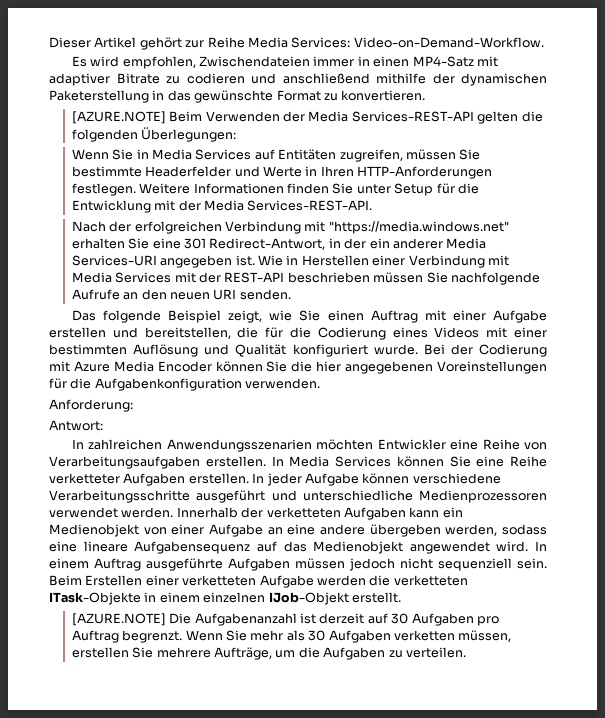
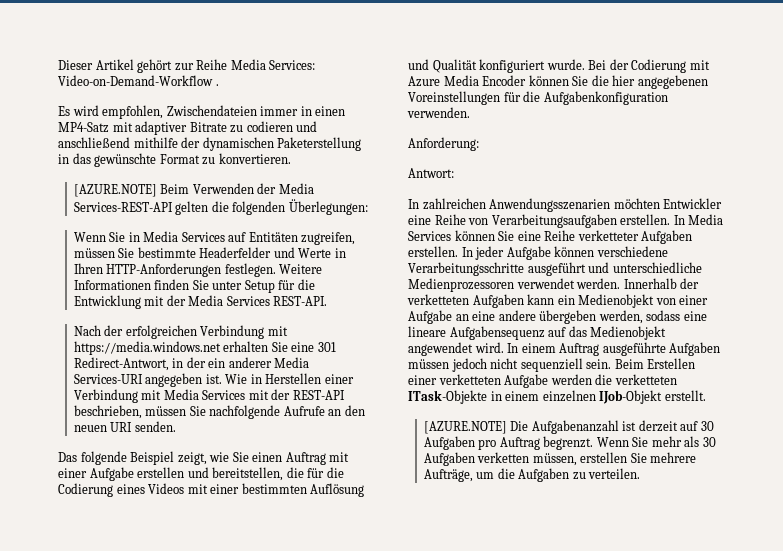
- Dieser Artikel gehört zur Reihe Media Services: Video-on-Demand-Workflow.
+ Dieser Artikel gehört zur Reihe Media Services: Video-on-Demand-Workflow .
- Weitere Informationen finden Sie unter Setup für die Entwicklung mit der Media Services-REST-API.
+ Weitere Informationen finden Sie unter Setup für die Entwicklung mit der Media Services REST-API.
- Nach der erfolgreichen Verbindung mit "https://media.windows.net" erhalten Sie eine 301 Redirect-Antwort, in der ein anderer Media Services-URI angegeben ist.
+ Nach der erfolgreichen Verbindung mit https://media.windows.net erhalten Sie eine 301 Redirect-Antwort, in der ein anderer Media Services-URI angegeben ist.
- Wie in Herstellen einer Verbindung mit Media Services mit der REST-API beschrieben müssen Sie nachfolgende Aufrufe an den neuen URI senden.
+ Wie in Herstellen einer Verbindung mit Media Services mit der REST-API beschrieben, müssen Sie nachfolgende Aufrufe an den neuen URI senden.

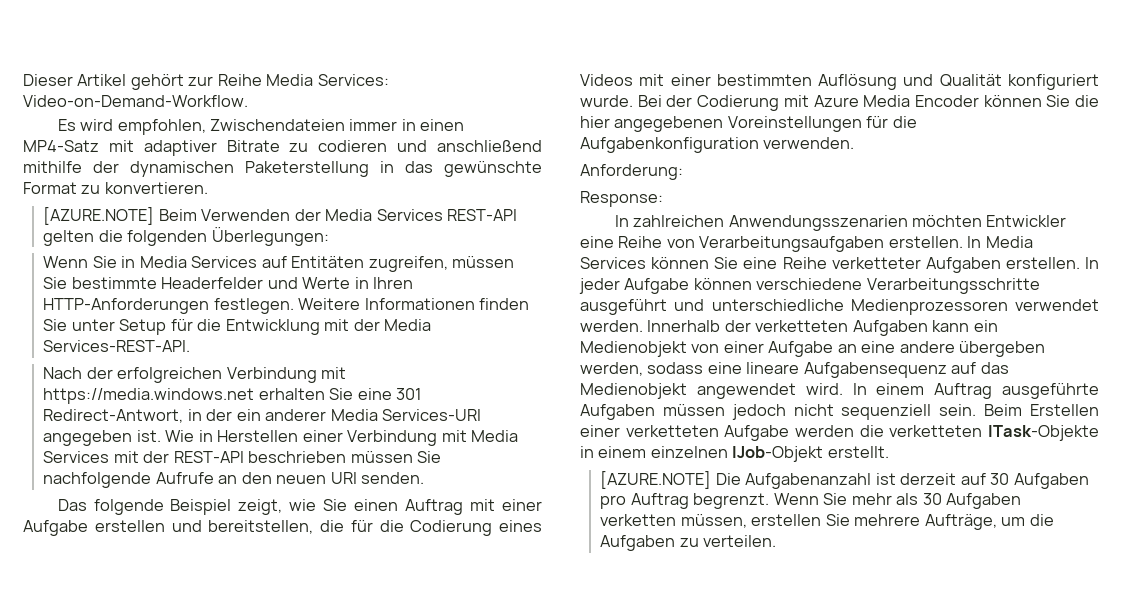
- Dieser Artikel gehört zur Reihe Media Services: Video-on-Demand-Workflow .
+ Dieser Artikel gehört zur Reihe Media Services: Video-on-Demand-Workflow.
- [AZURE.NOTE] Beim Verwenden der Media Services-REST-API gelten die folgenden Überlegungen:
+ [AZURE.NOTE] Beim Verwenden der Media Services REST-API gelten die folgenden Überlegungen:
- Weitere Informationen finden Sie unter Setup für die Entwicklung mit der Media Services REST-API.
+ Weitere Informationen finden Sie unter Setup für die Entwicklung mit der Media Services-REST-API.
- Wie in Herstellen einer Verbindung mit Media Services mit der REST-API beschrieben, müssen Sie nachfolgende Aufrufe an den neuen URI senden.
+ Wie in Herstellen einer Verbindung mit Media Services mit der REST-API beschrieben müssen Sie nachfolgende Aufrufe an den neuen URI senden.
- Antwort:
+ Response:

